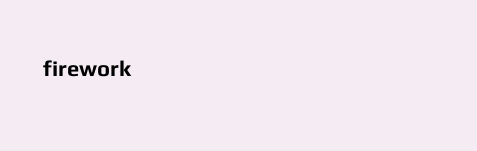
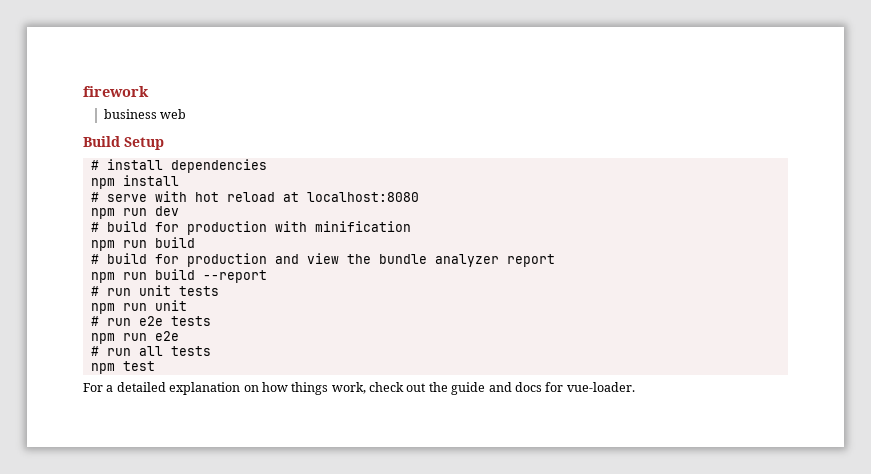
+ business web
+ Build Setup
+ # install dependencies
+ npm install
+ # serve with hot reload at localhost:8080
+ npm run dev
+ # build for production with minification
+ npm run build
+ # build for production and view the bundle analyzer report
+ npm run build --report
+ # run unit tests
+ npm run unit
+ # run e2e tests
+ npm run e2e
+ # run all tests
+ npm test
+ For a detailed explanation on how things work, check out the guide and docs for vue-loader.

